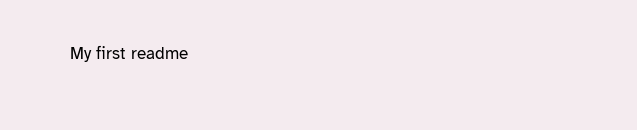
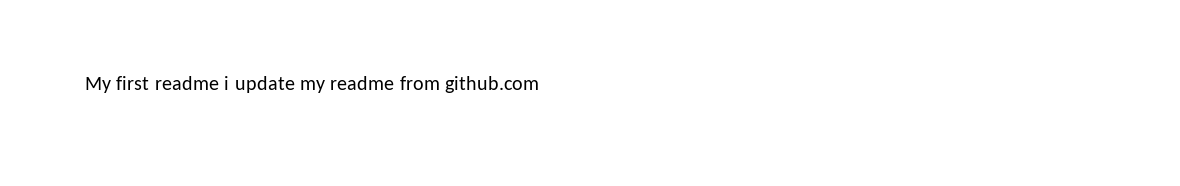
- My first readme
+ My first readme i update my readme from github.com

